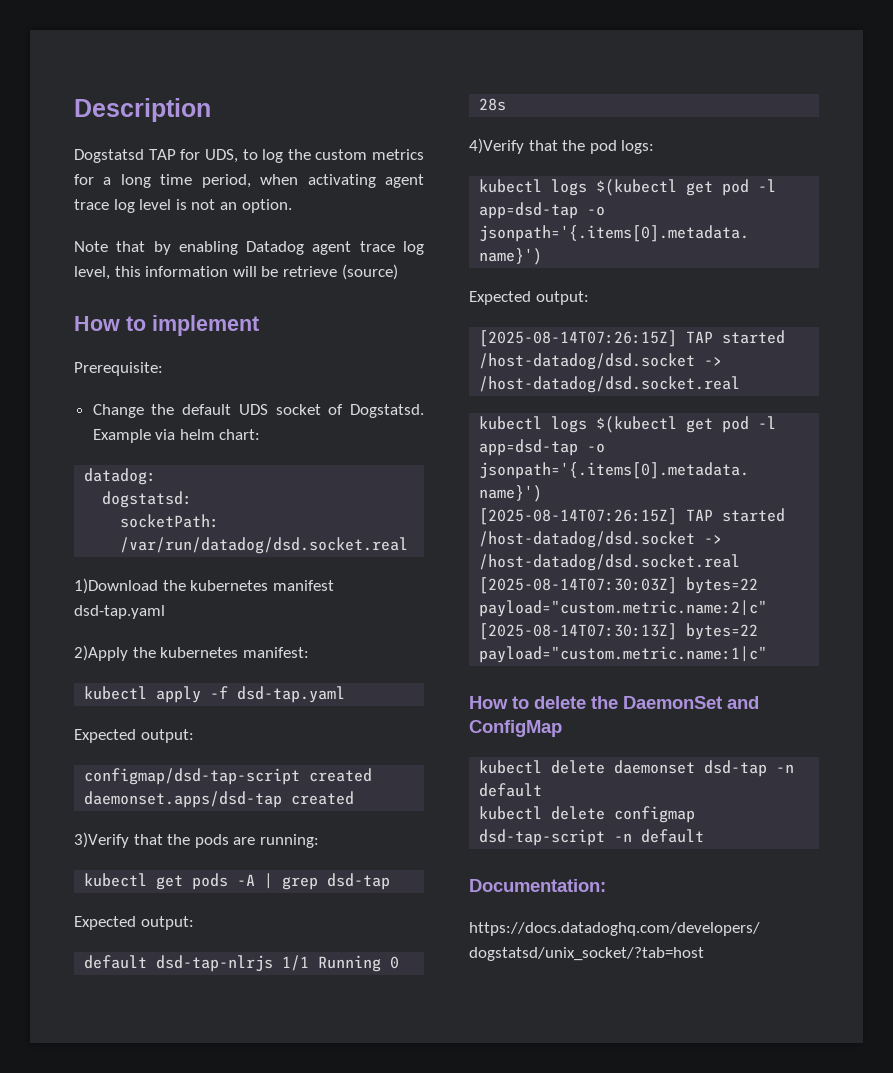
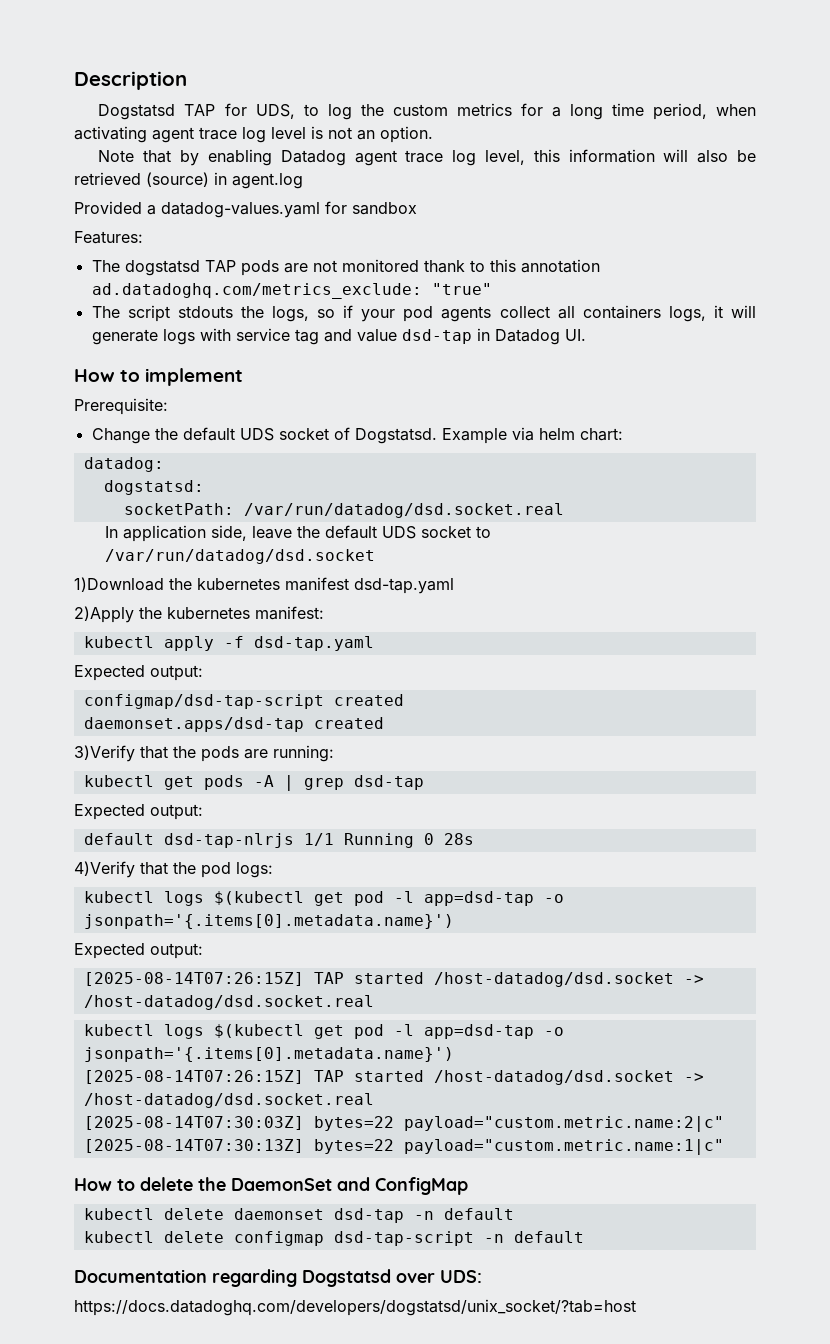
- Note that by enabling Datadog agent trace log level, this information will be retrieve (source)
+ Note that by enabling Datadog agent trace log level, this information will also be retrieved (source) in agent.log
+ Provided a datadog-values.yaml for sandbox
+ Features:
+ The dogstatsd TAP pods are not monitored thank to this annotation ad.datadoghq.com/metrics_exclude: "true"
+ The script stdouts the logs, so if your pod agents collect all containers logs, it will generate logs with service tag and value dsd-tap in Datadog UI.
+ In application side, leave the default UDS socket to /var/run/datadog/dsd.socket
- Documentation:
+ Documentation regarding Dogstatsd over UDS:

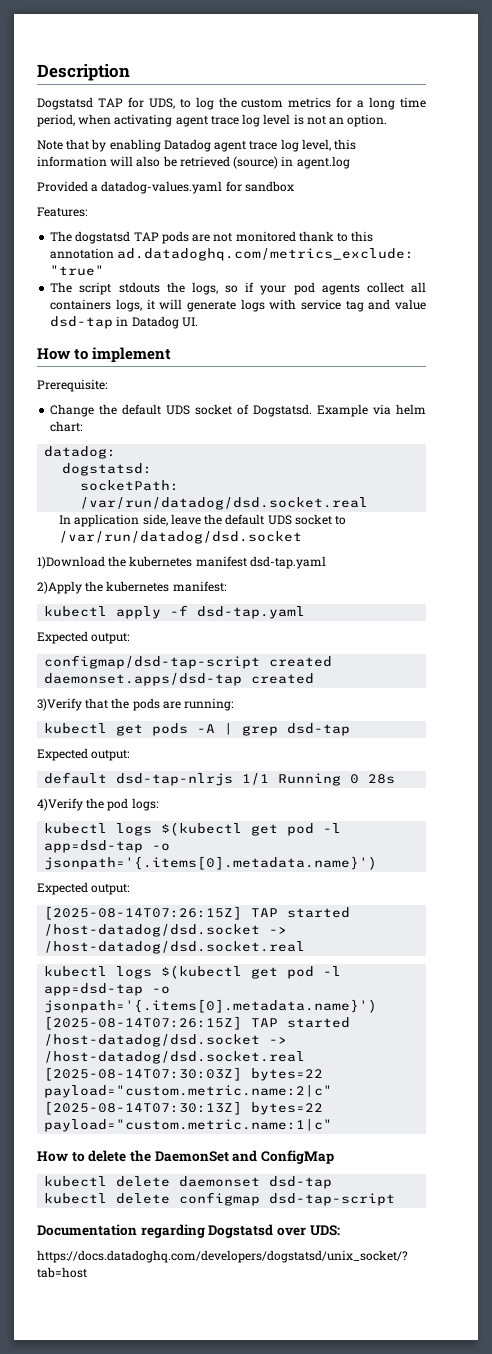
- 4)Verify that the pod logs:
+ 4)Verify the pod logs:
- kubectl delete daemonset dsd-tap -n default
+ kubectl delete daemonset dsd-tap
- kubectl delete configmap dsd-tap-script -n default
+ kubectl delete configmap dsd-tap-script

